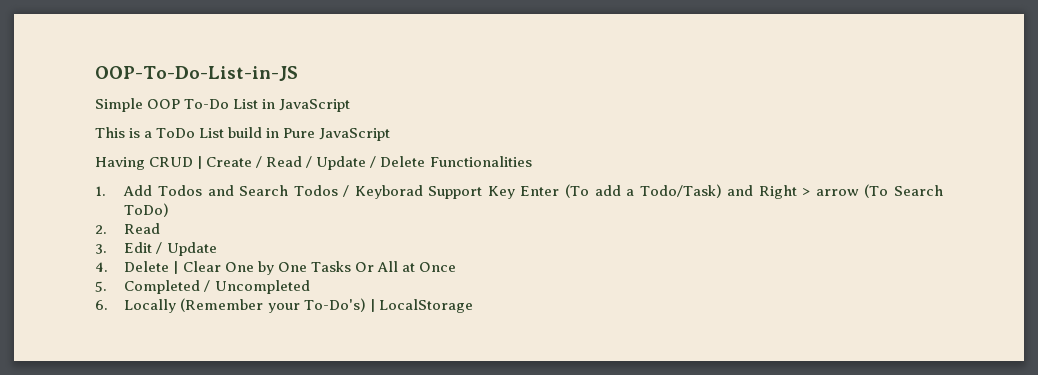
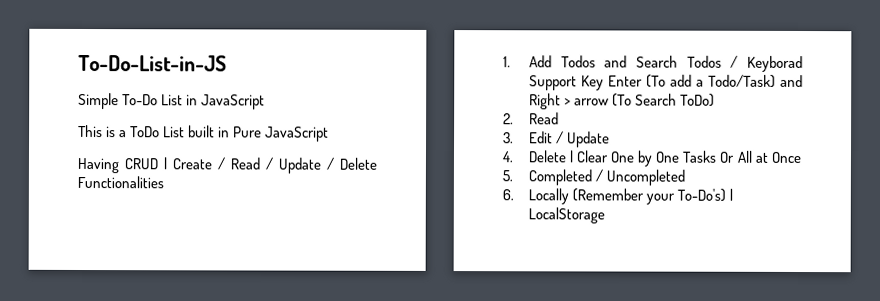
- OOP-To-Do-List-in-JS
+ To-Do-List-in-JS
- Simple OOP To-Do List in JavaScript
+ Simple To-Do List in JavaScript
- This is a ToDo List build in Pure JavaScript
+ This is a ToDo List built in Pure JavaScript

